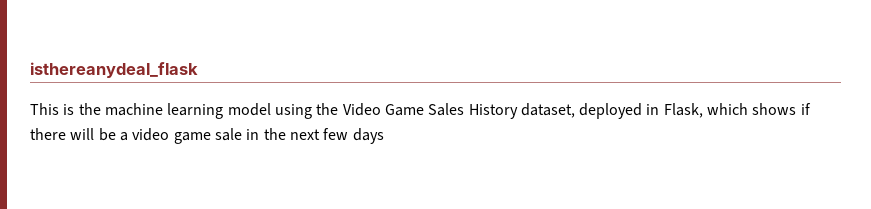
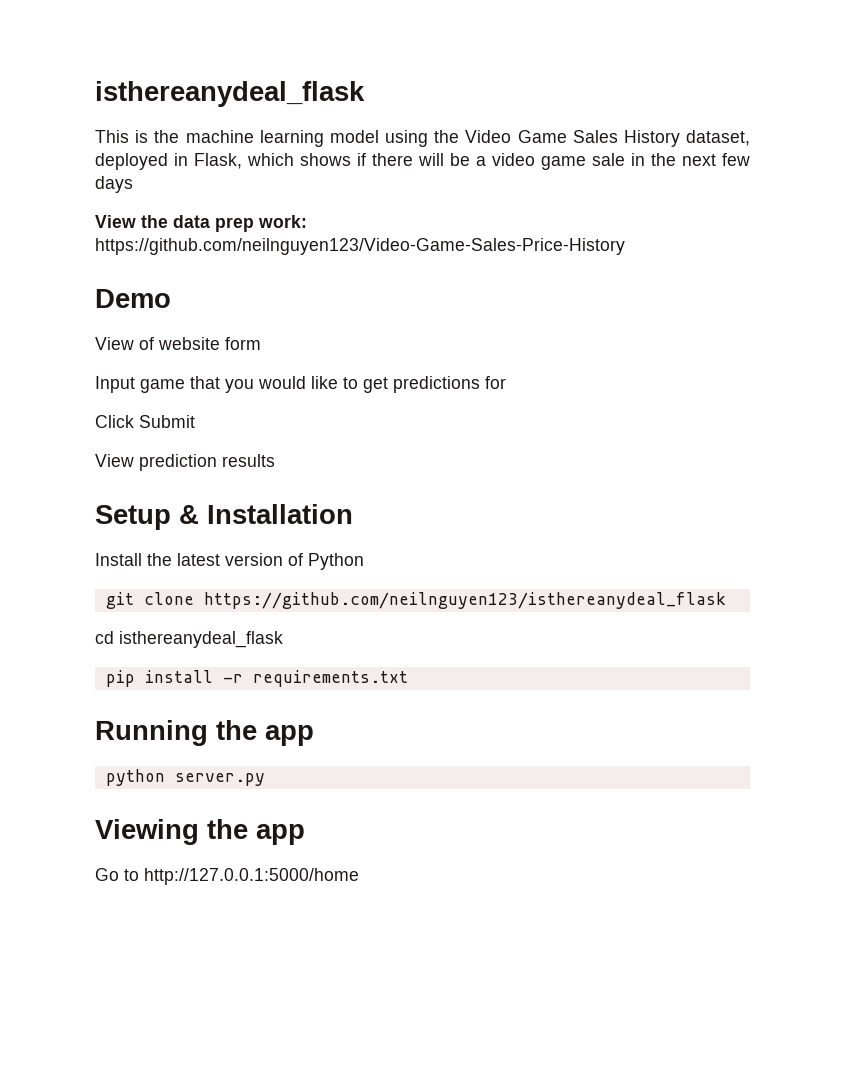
+ View the data prep work: https://github.com/neilnguyen123/Video-Game-Sales-Price-History
+ Demo
+ View of website form
+ Input game that you would like to get predictions for
+ Click Submit
+ View prediction results
+ Setup & Installation
+ Install the latest version of Python
+ git clone https://github.com/neilnguyen123/isthereanydeal_flask
+ cd isthereanydeal_flask
+ pip install -r requirements.txt
+ Running the app
+ python server.py
+ Viewing the app
+ Go to http://127.0.0.1:5000/home

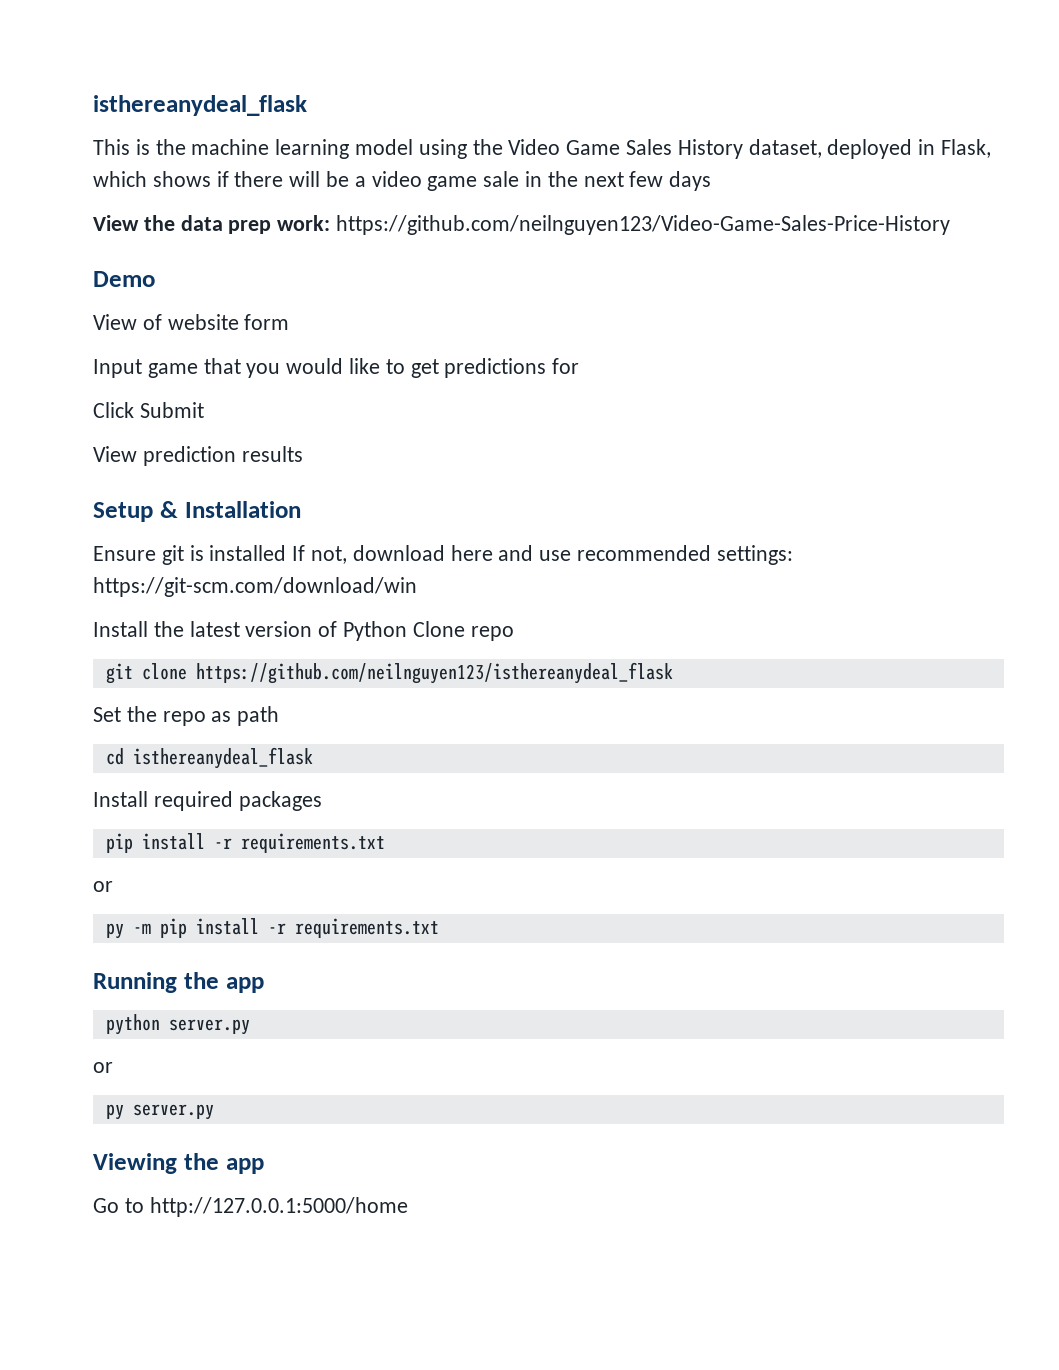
+ Ensure git is installed If not, download here and use recommended settings: https://git-scm.com/download/win
- Install the latest version of Python
+ Install the latest version of Python Clone repo
+ Set the repo as path
  cd isthereanydeal_flask
+ Install required packages
  pip install -r requirements.txt
+ or
+ py -m pip install -r requirements.txt
  python server.py
+ or
+ py server.py

